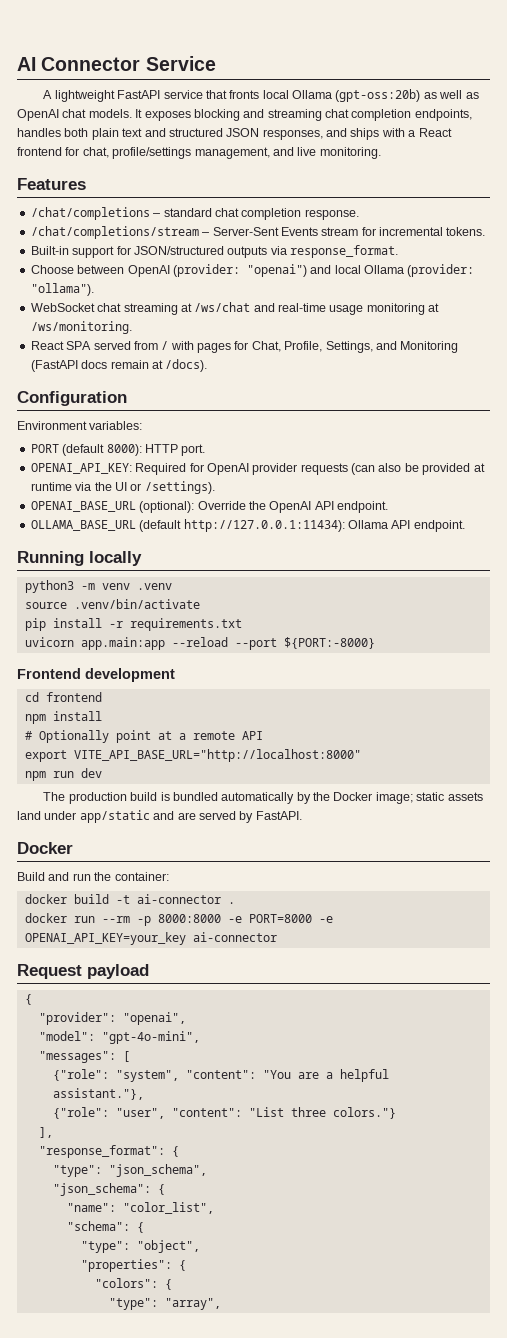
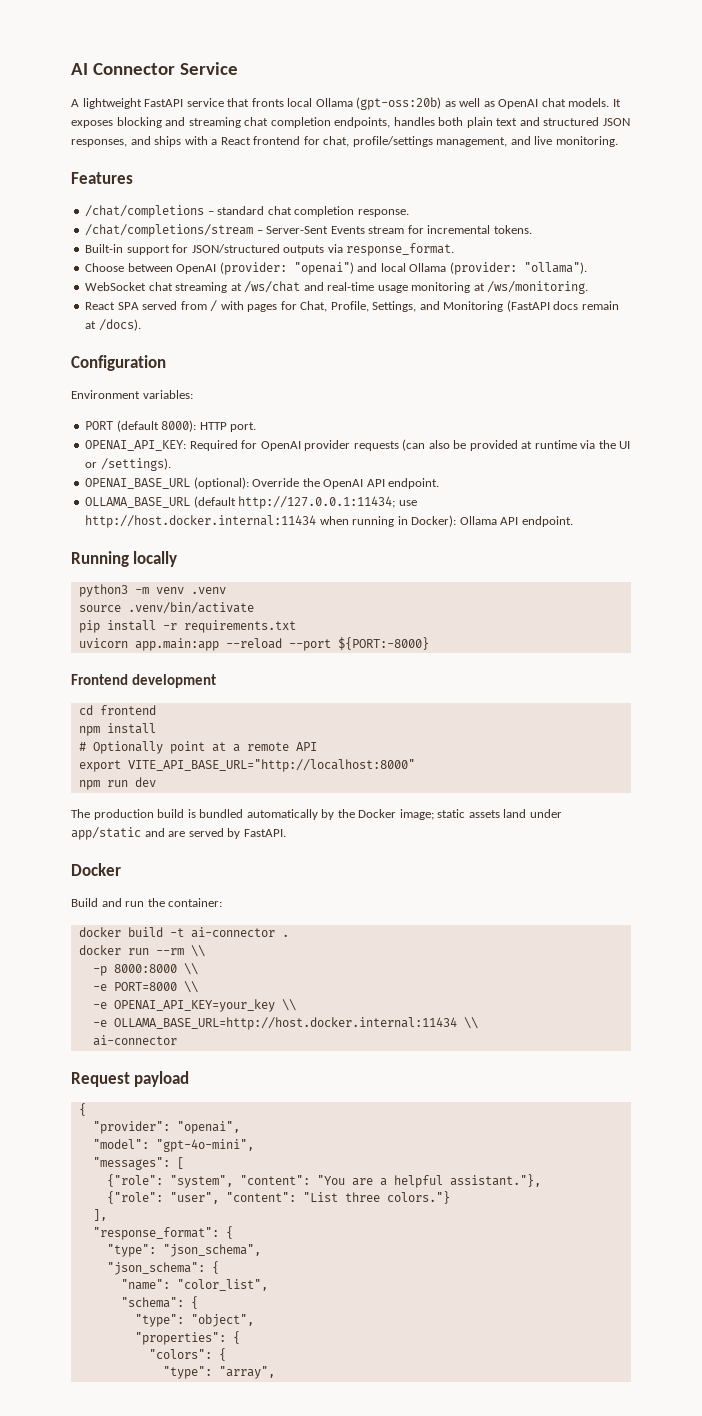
- OLLAMA_BASE_URL (default http://127.0.0.1:11434): Ollama API endpoint.
+ OLLAMA_BASE_URL (default http://127.0.0.1:11434; use http://host.docker.internal:11434 when running in Docker): Ollama API endpoint.
- docker run --rm -p 8000:8000 -e PORT=8000 -e OPENAI_API_KEY=your_key ai-connector
+ docker run --rm \\
+ -p 8000:8000 \\
+ -e PORT=8000 \\
+ -e OPENAI_API_KEY=your_key \\
+ -e OLLAMA_BASE_URL=http://host.docker.internal:11434 \\
+ ai-connector

